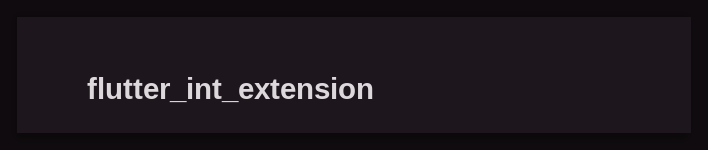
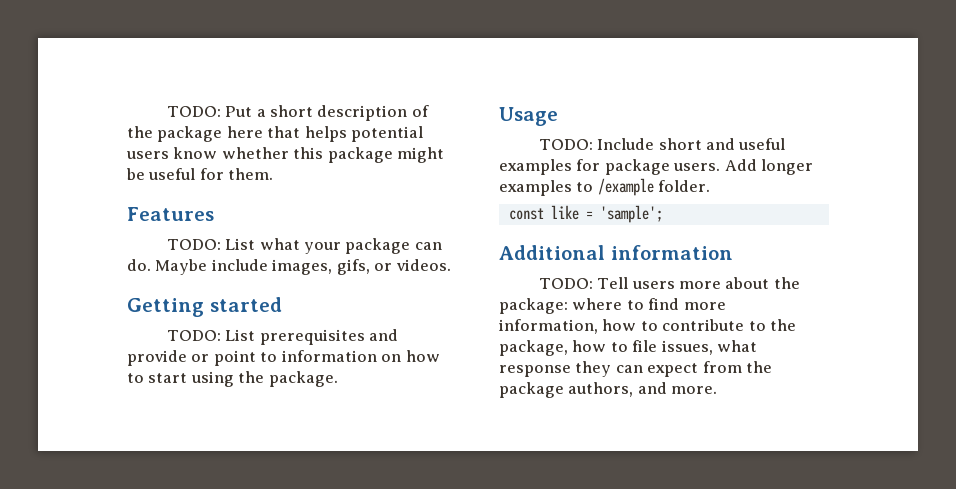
- flutter_int_extension
+ TODO: Put a short description of the package here that helps potential users know whether this package might be useful for them.
+ Features
+ TODO: List what your package can do. Maybe include images, gifs, or videos.
+ Getting started
+ TODO: List prerequisites and provide or point to information on how to start using the package.
+ Usage
+ TODO: Include short and useful examples for package users. Add longer examples to /example folder.
+ const like = 'sample';
+ Additional information
+ TODO: Tell users more about the package: where to find more information, how to contribute to the package, how to file issues, what response they can expect from the package authors, and more.

